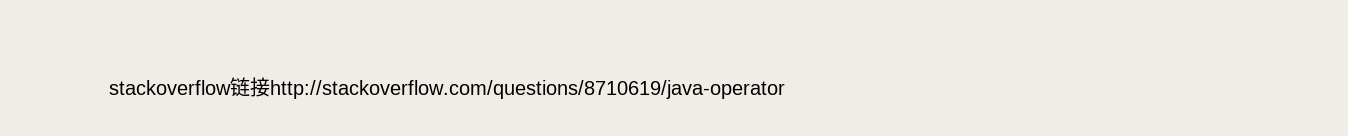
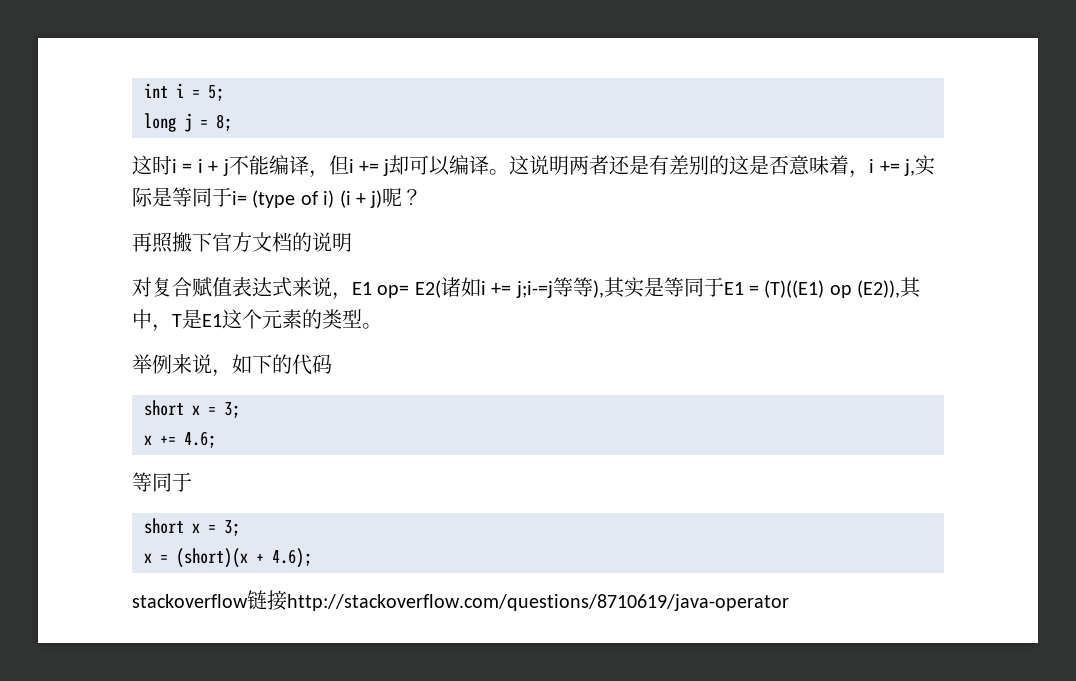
+ int i = 5;
+ long j = 8;
+ 这时i = i + j不能编译，但i += j却可以编译。这说明两者还是有差别的这是否意味着，i += j,实际是等同于i= (type of i) (i + j)呢？
+ 再照搬下官方文档的说明
+ 对复合赋值表达式来说，E1 op= E2(诸如i += j;i-=j等等),其实是等同于E1 = (T)((E1) op (E2)),其中，T是E1这个元素的类型。
+ 举例来说，如下的代码
+ short x = 3;
+ x += 4.6;
+ 等同于
+ short x = 3;
+ x = (short)(x + 4.6);

